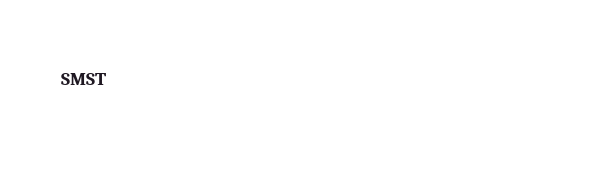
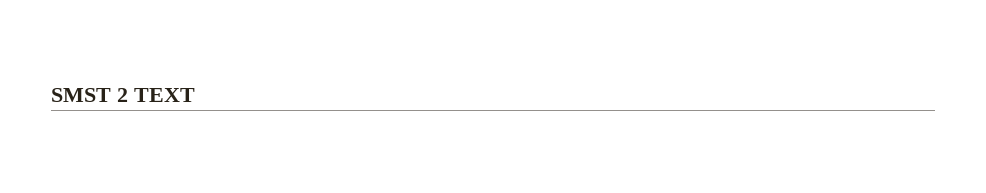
- SMST
+ SMST 2 TEXT

